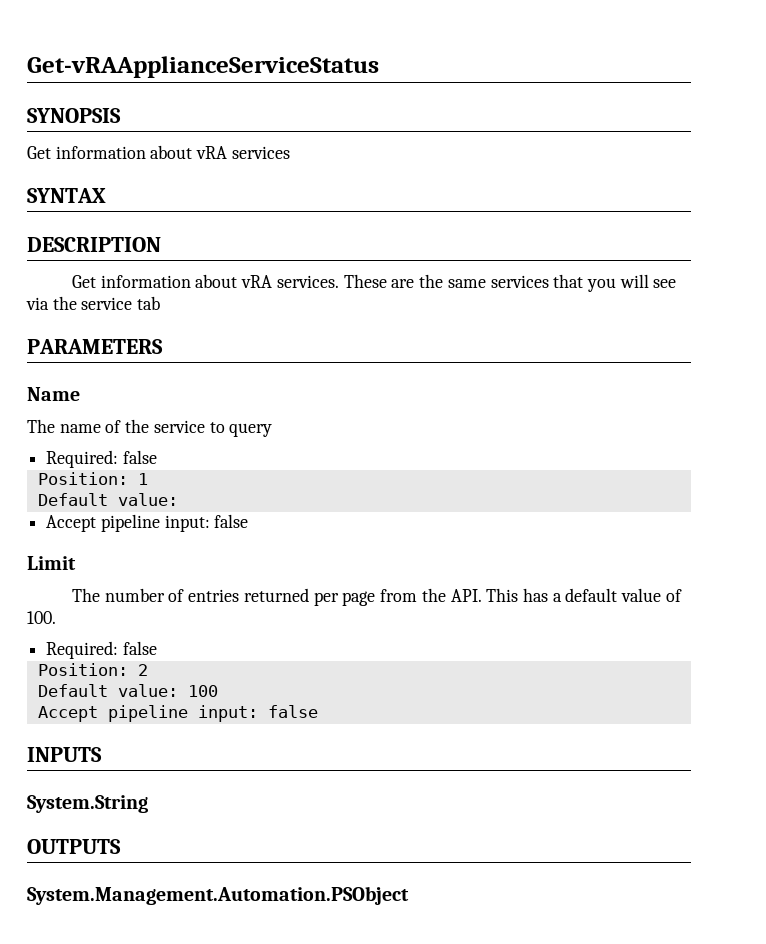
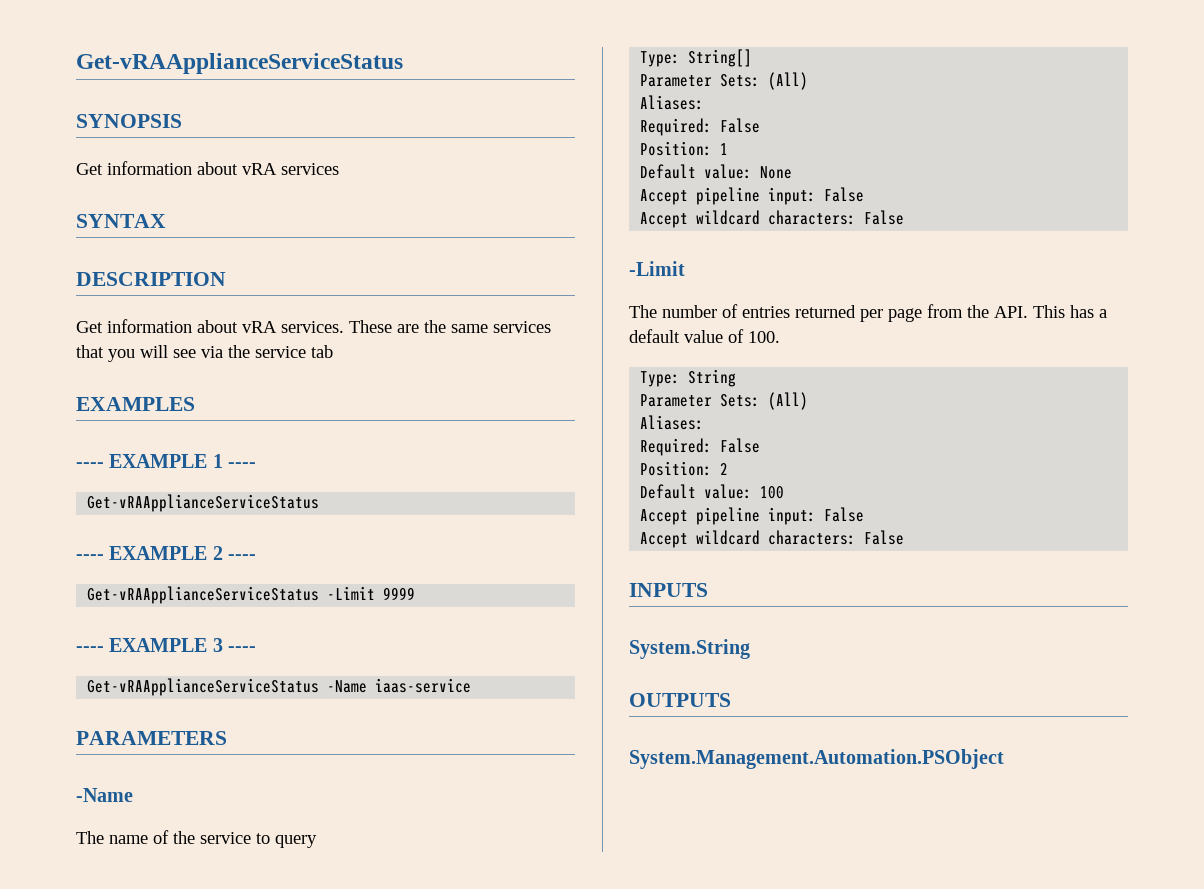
+ EXAMPLES
+ ---- EXAMPLE 1 ----
+ Get-vRAApplianceServiceStatus
+ ---- EXAMPLE 2 ----
+ Get-vRAApplianceServiceStatus -Limit 9999
+ ---- EXAMPLE 3 ----
+ Get-vRAApplianceServiceStatus -Name iaas-service
  PARAMETERS
- Name
+ -Name
  The name of the service to query
- Required: false
+ Type: String[]
+ Parameter Sets: (All)
+ Aliases:
+ Required: False
  Position: 1
- Default value:
- Accept pipeline input: false
- Limit
+ Default value: None
+ Accept pipeline input: False
+ Accept wildcard characters: False
+ -Limit
  The number of entries returned per page from the API. This has a default value of 100.
- Required: false
+ Type: String
+ Parameter Sets: (All)
+ Aliases:
+ Required: False
  Default value: 100
- Accept pipeline input: false
+ Accept pipeline input: False
+ Accept wildcard characters: False

